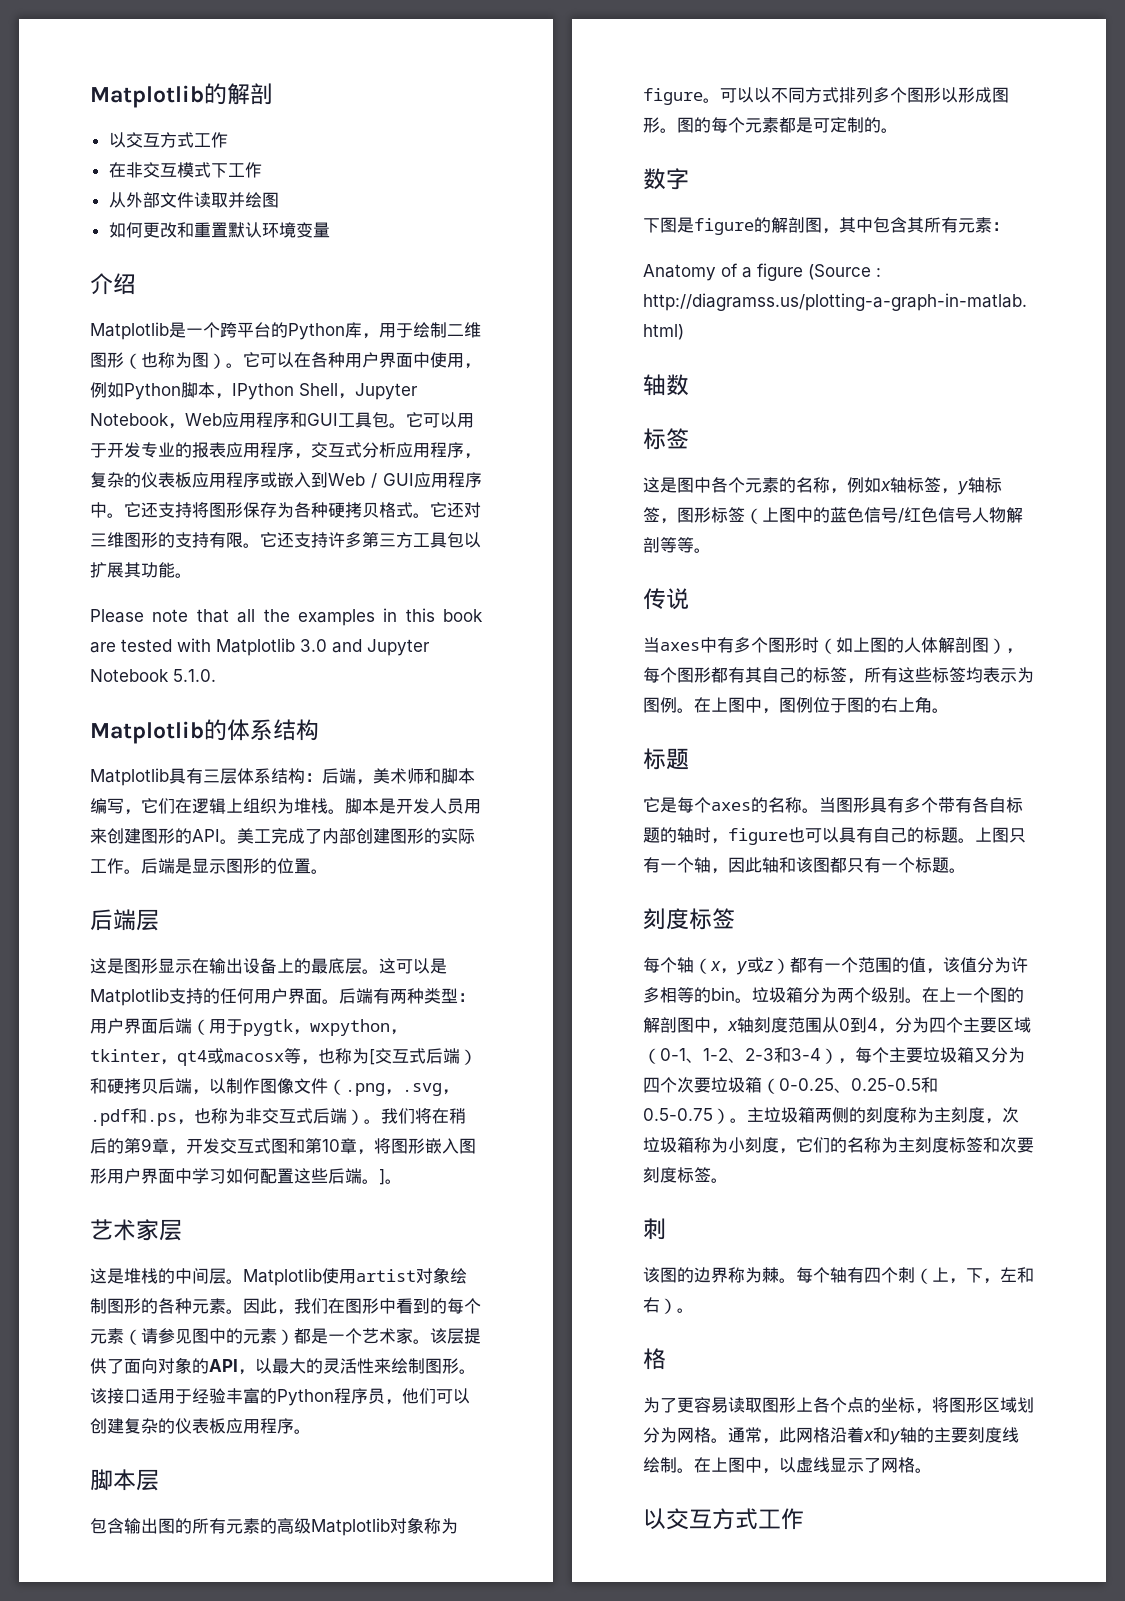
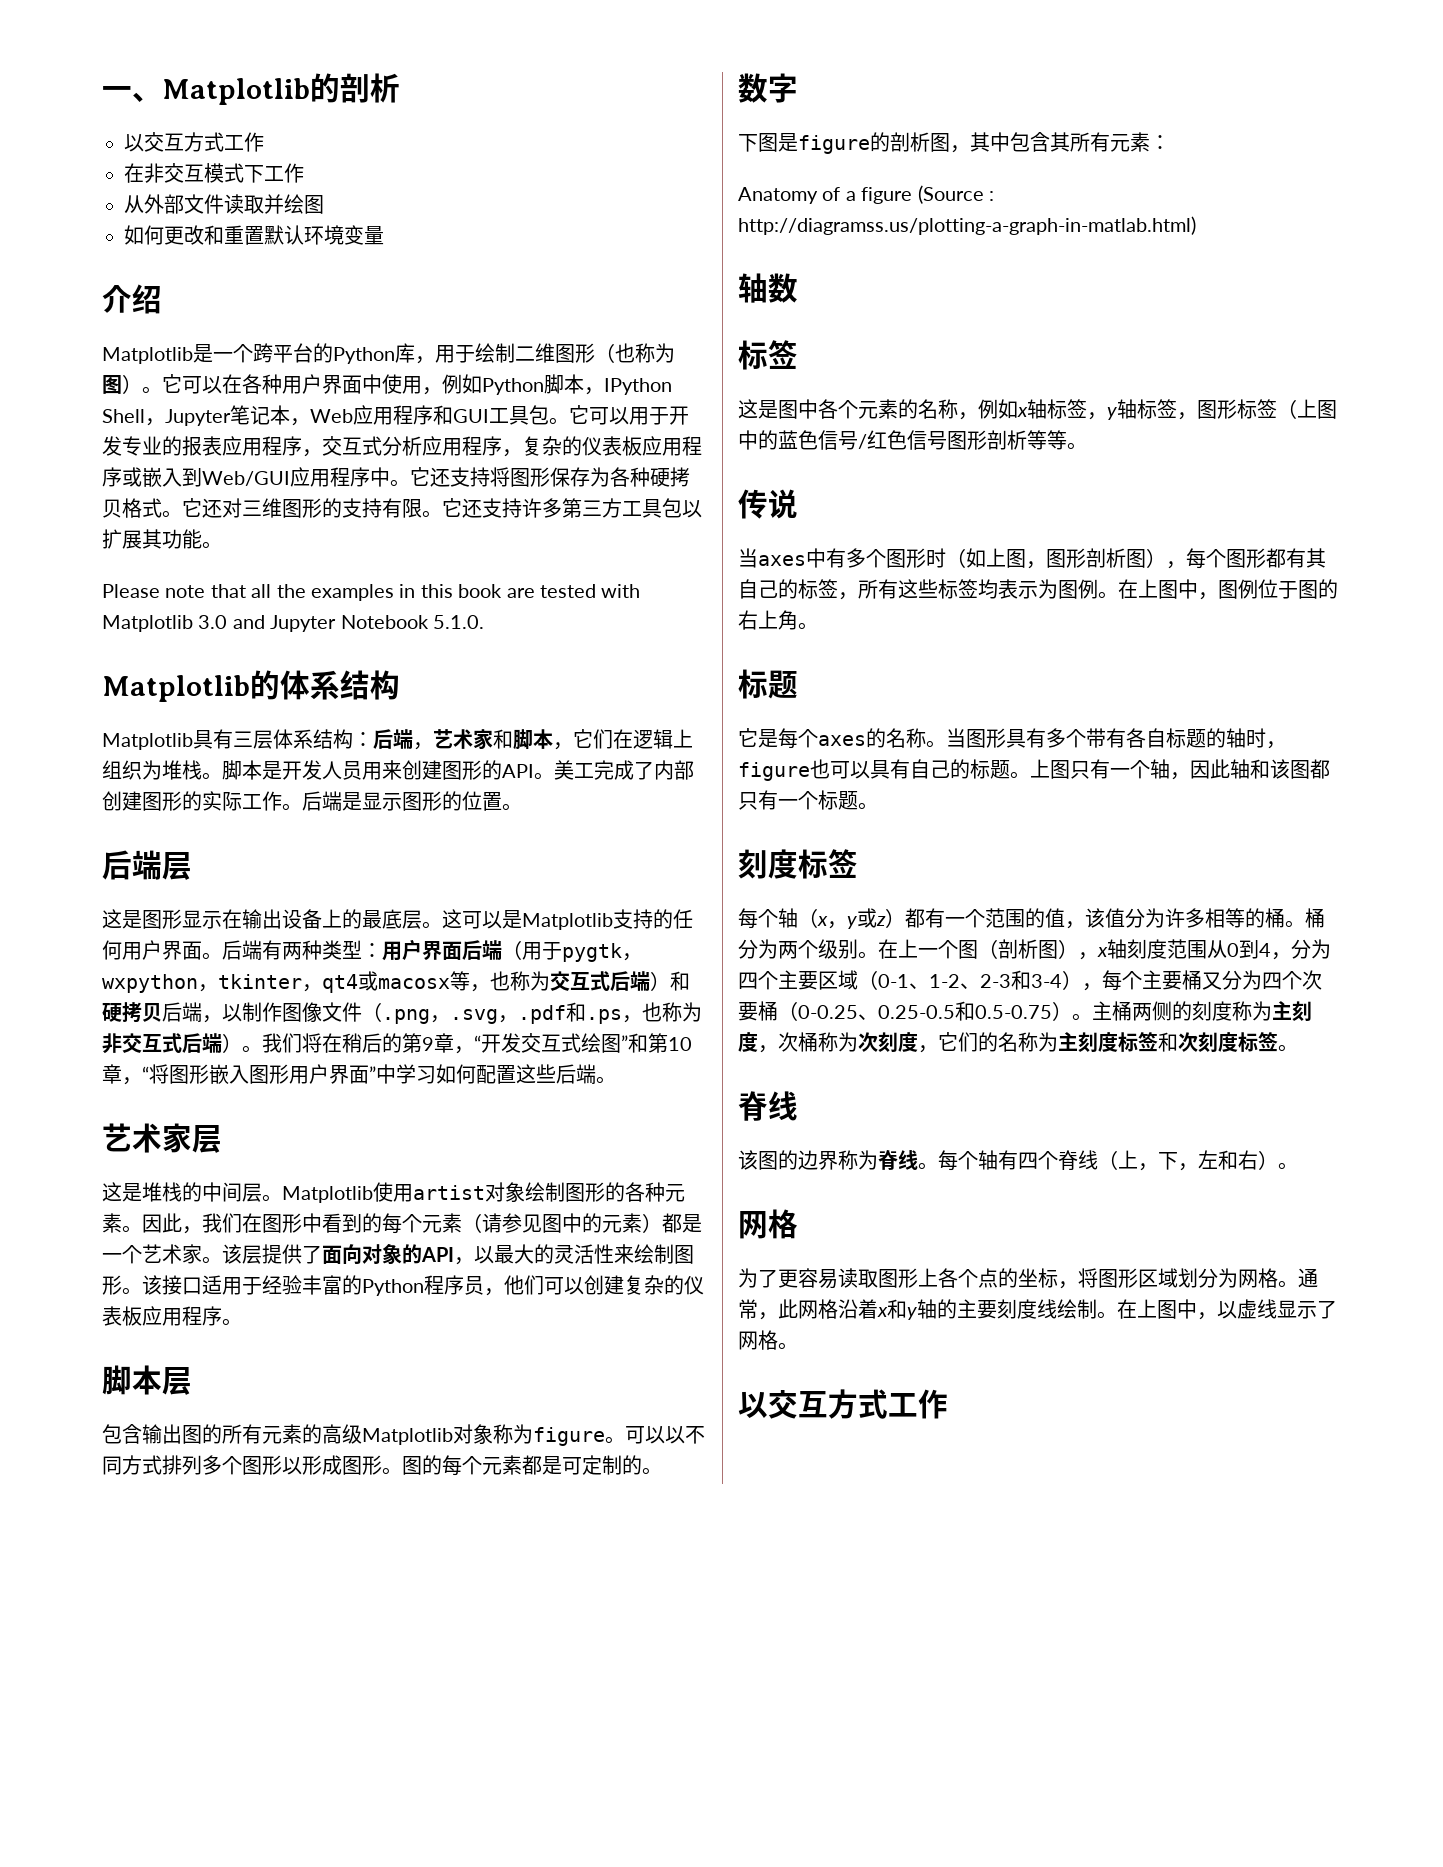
- Matplotlib的解剖
+ 一、Matplotlib的剖析
- 它可以在各种用户界面中使用，例如Python脚本，IPython Shell，Jupyter Notebook，Web应用程序和GUI工具包。
+ 它可以在各种用户界面中使用，例如Python脚本，IPython Shell，Jupyter笔记本，Web应用程序和GUI工具包。
- 它可以用于开发专业的报表应用程序，交互式分析应用程序，复杂的仪表板应用程序或嵌入到Web / GUI应用程序中。
+ 它可以用于开发专业的报表应用程序，交互式分析应用程序，复杂的仪表板应用程序或嵌入到Web/GUI应用程序中。
- Matplotlib具有三层体系结构：后端，美术师和脚本编写，它们在逻辑上组织为堆栈。
+ Matplotlib具有三层体系结构：后端，艺术家和脚本，它们在逻辑上组织为堆栈。
- 后端有两种类型：用户界面后端（用于pygtk，wxpython，tkinter，qt4或macosx等，也称为[交互式后端）和硬拷贝后端，以制作图像文件（.png，.svg，.pdf和.ps，也称为非交互式后端）。
+ 后端有两种类型：用户界面后端（用于pygtk，wxpython，tkinter，qt4或macosx等，也称为交互式后端）和硬拷贝后端，以制作图像文件（.png，.svg，.pdf和.ps，也称为非交互式后端）。
- 我们将在稍后的第9章，开发交互式图和第10章，将图形嵌入图形用户界面中学习如何配置这些后端。]。
+ 我们将在稍后的第9章，“开发交互式绘图”和第10章，“将图形嵌入图形用户界面”中学习如何配置这些后端。
- 下图是figure的解剖图，其中包含其所有元素：
+ 下图是figure的剖析图，其中包含其所有元素：
- 这是图中各个元素的名称，例如x轴标签，y轴标签，图形标签（上图中的蓝色信号/红色信号人物解剖等等。
+ 这是图中各个元素的名称，例如x轴标签，y轴标签，图形标签（上图中的蓝色信号/红色信号图形剖析等等。
- 当axes中有多个图形时（如上图的人体解剖图），每个图形都有其自己的标签，所有这些标签均表示为图例。
+ 当axes中有多个图形时（如上图，图形剖析图），每个图形都有其自己的标签，所有这些标签均表示为图例。
- 每个轴（x，y或z）都有一个范围的值，该值分为许多相等的bin。垃圾箱分为两个级别。
+ 每个轴（x，y或z）都有一个范围的值，该值分为许多相等的桶。桶分为两个级别。
- 在上一个图的解剖图中，x轴刻度范围从0到4，分为四个主要区域（0-1、1-2、2-3和3-4），每个主要垃圾箱又分为四个次要垃圾箱（0-0.25、0.25-0.5和0.5-0.75）。
+ 在上一个图（剖析图），x轴刻度范围从0到4，分为四个主要区域（0-1、1-2、2-3和3-4），每个主要桶又分为四个次要桶（0-0.25、0.25-0.5和0.5-0.75）。
- 主垃圾箱两侧的刻度称为主刻度，次垃圾箱称为小刻度，它们的名称为主刻度标签和次要刻度标签。
- 刺
+ 主桶两侧的刻度称为主刻度，次桶称为次刻度，它们的名称为主刻度标签和次刻度标签。
+ 脊线
- 该图的边界称为棘。
+ 该图的边界称为脊线。
- 每个轴有四个刺（上，下，左和右）。
- 格
+ 每个轴有四个脊线（上，下，左和右）。
+ 网格

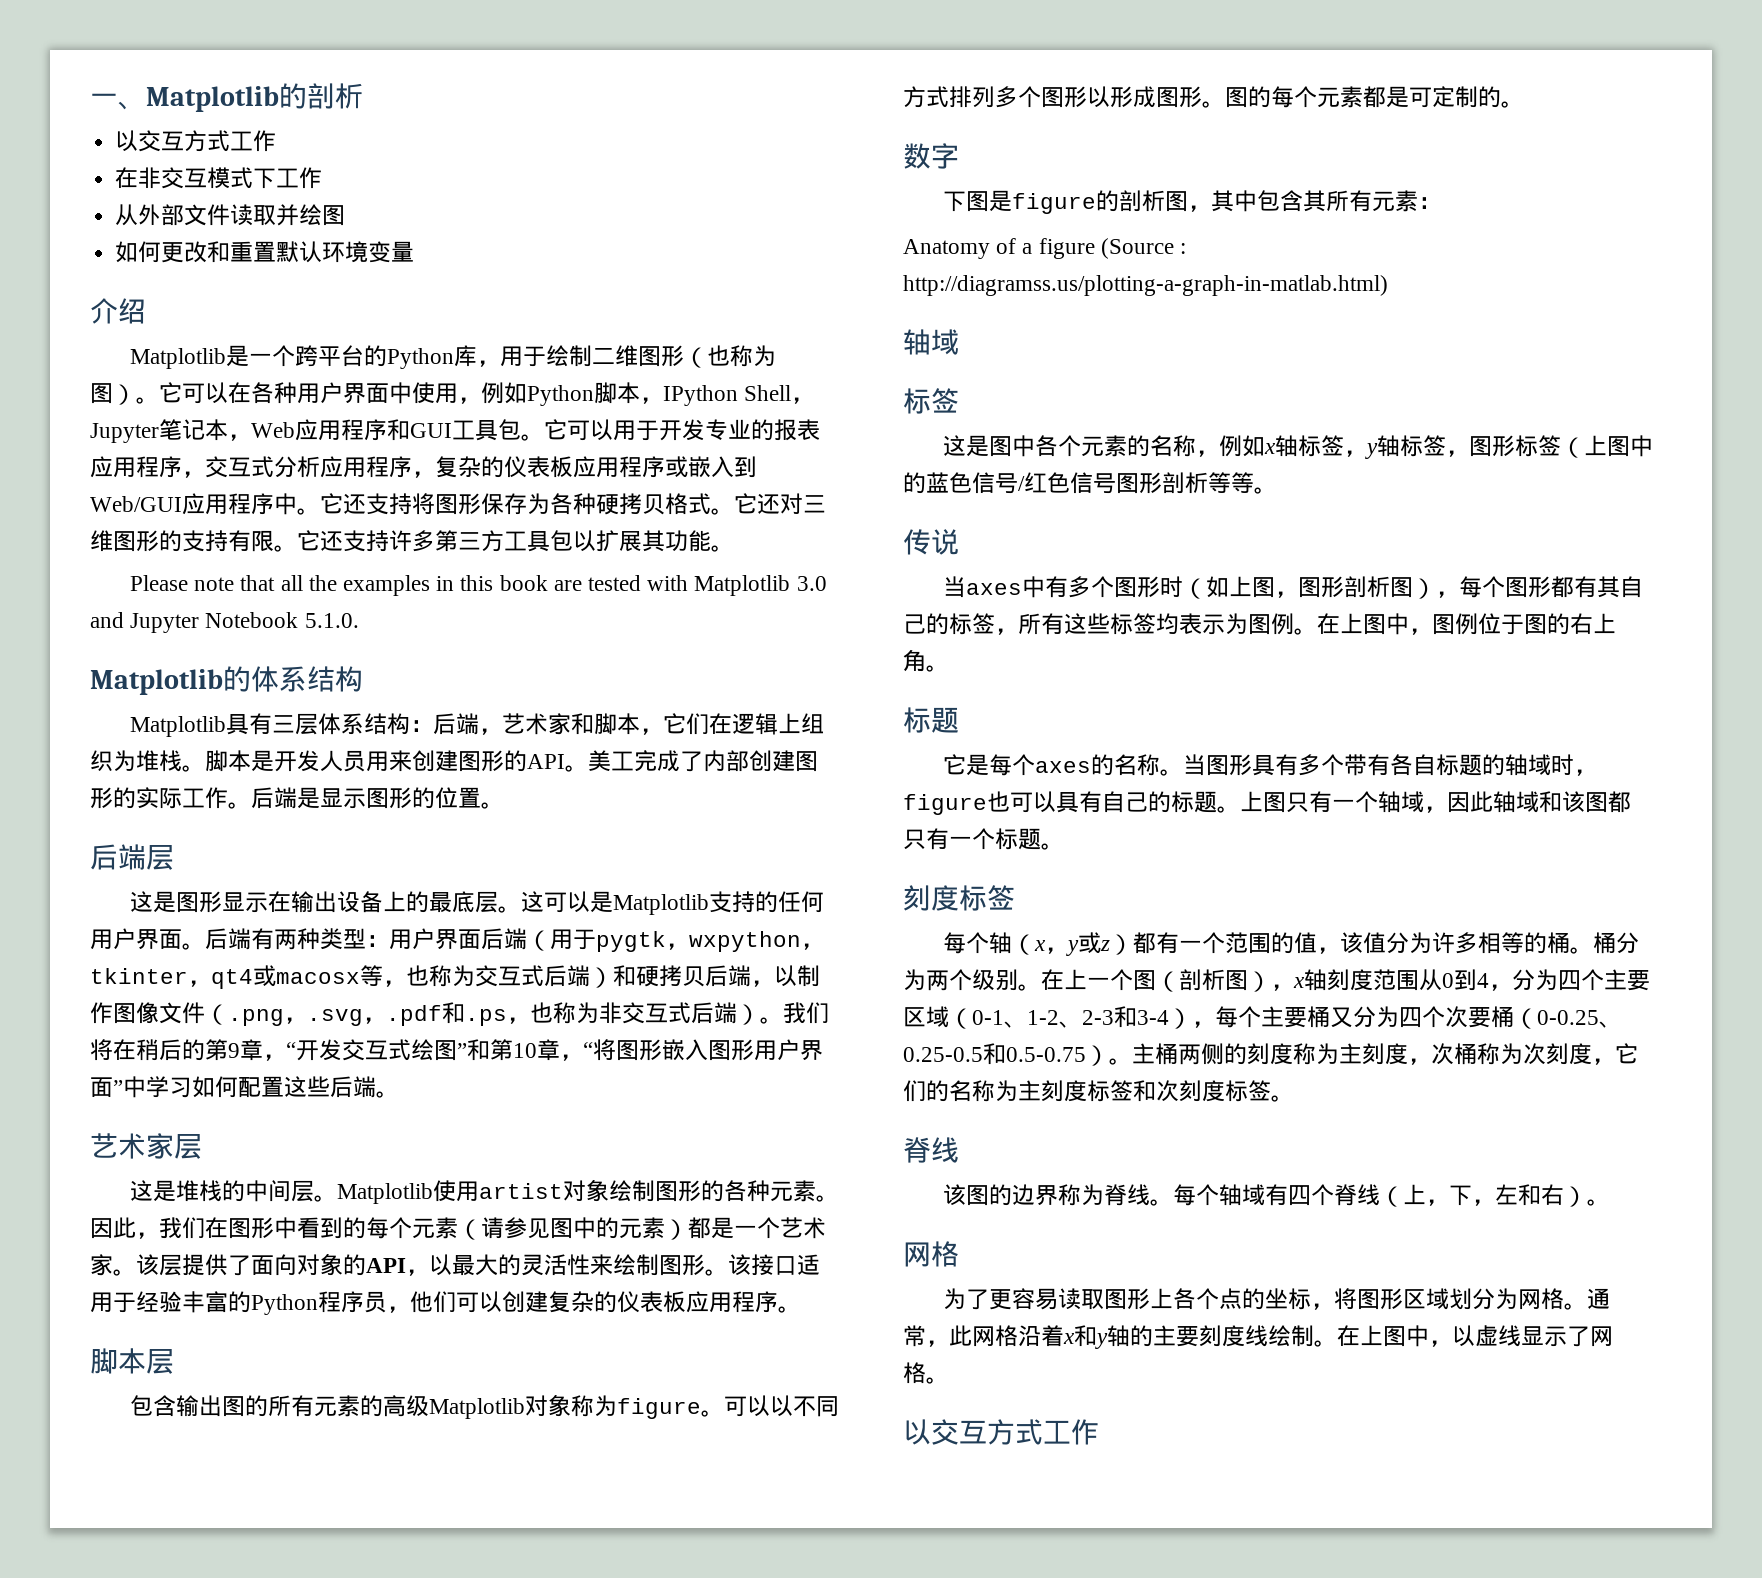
  Anatomy of a figure (Source : http://diagramss.us/plotting-a-graph-in-matlab.html)
- 轴数
+ 轴域
- 当图形具有多个带有各自标题的轴时，figure也可以具有自己的标题。
+ 当图形具有多个带有各自标题的轴域时，figure也可以具有自己的标题。
- 上图只有一个轴，因此轴和该图都只有一个标题。
+ 上图只有一个轴域，因此轴域和该图都只有一个标题。
- 每个轴有四个脊线（上，下，左和右）。
+ 每个轴域有四个脊线（上，下，左和右）。

